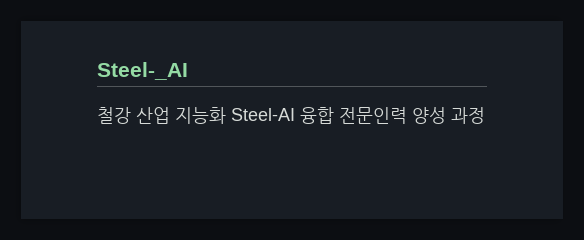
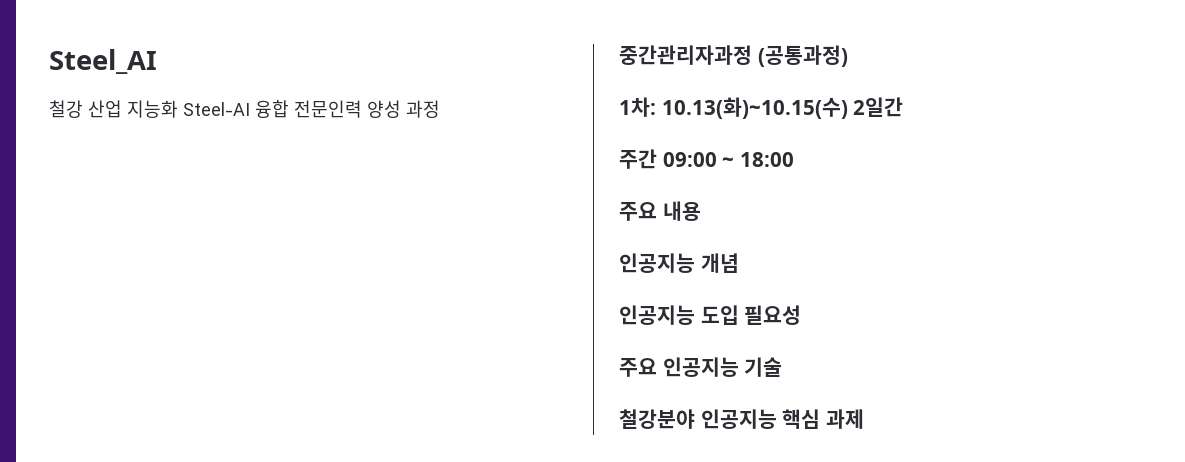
- Steel-_AI
+ Steel_AI
+ 중간관리자과정 (공통과정)
+ 1차: 10.13(화)~10.15(수) 2일간
+ 주간 09:00 ~ 18:00
+ 주요 내용
+ 인공지능 개념
+ 인공지능 도입 필요성
+ 주요 인공지능 기술
+ 철강분야 인공지능 핵심 과제

